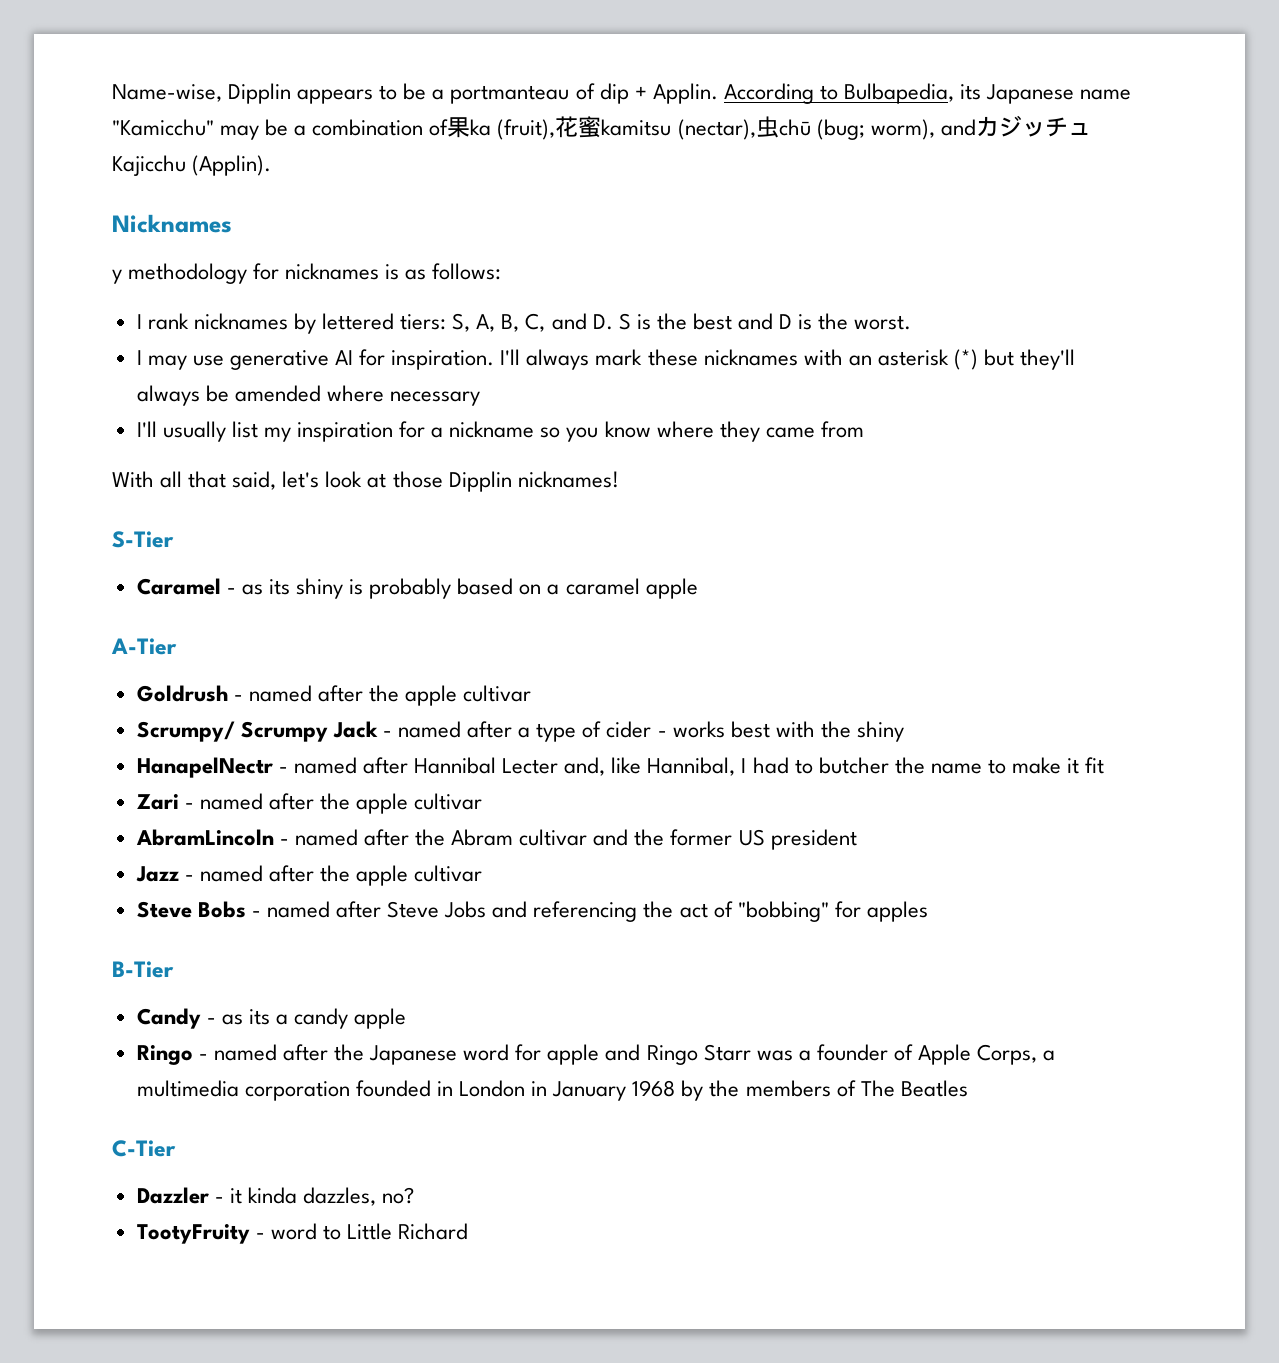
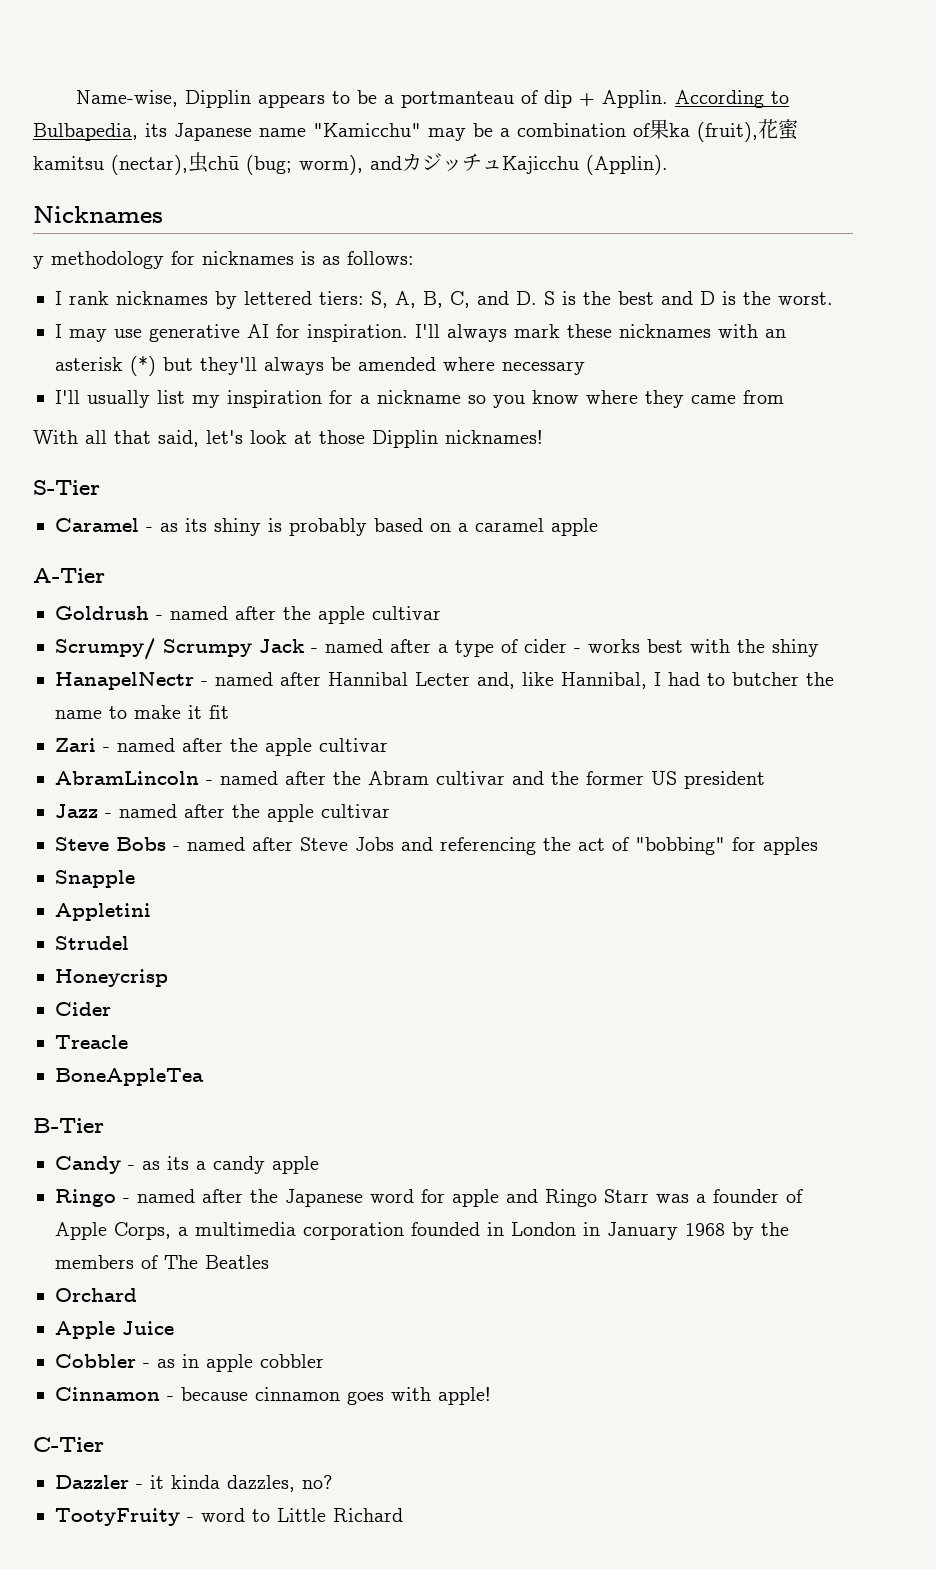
+ Snapple
+ Appletini
+ Strudel
+ Honeycrisp
+ Cider
+ Treacle
+ BoneAppleTea
+ Orchard
+ Apple Juice
+ Cobbler - as in apple cobbler
+ Cinnamon - because cinnamon goes with apple!

